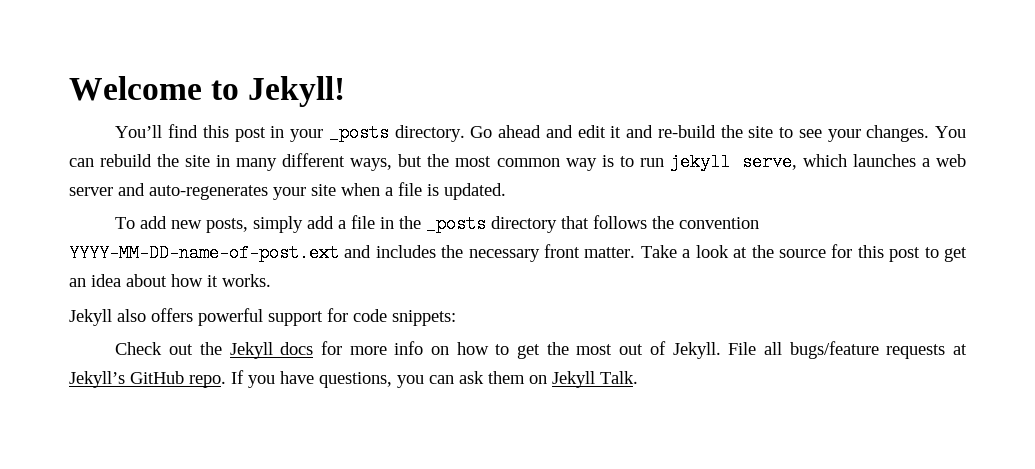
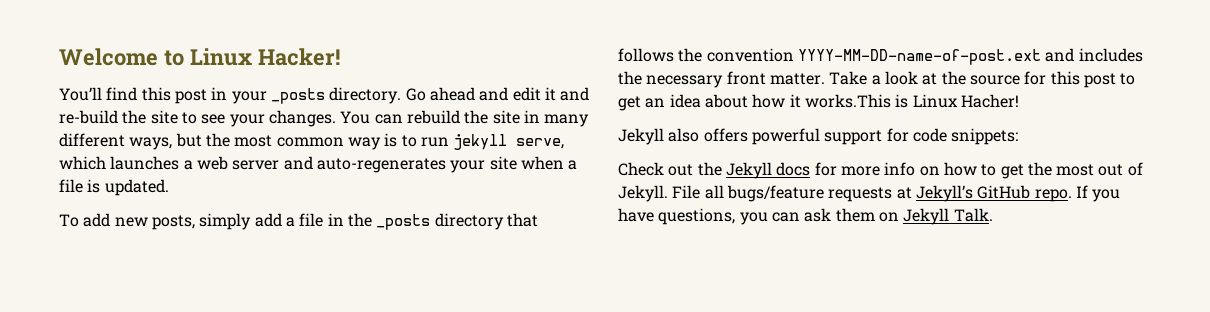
- Welcome to Jekyll!
+ Welcome to Linux Hacker!
- Take a look at the source for this post to get an idea about how it works.
+ Take a look at the source for this post to get an idea about how it works.This is Linux Hacher!

